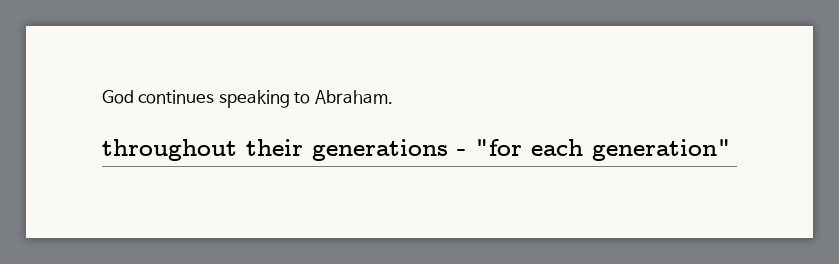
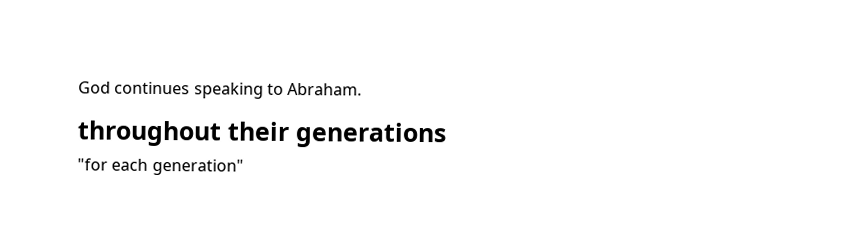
- throughout their generations - "for each generation"
+ throughout their generations
+ "for each generation"

